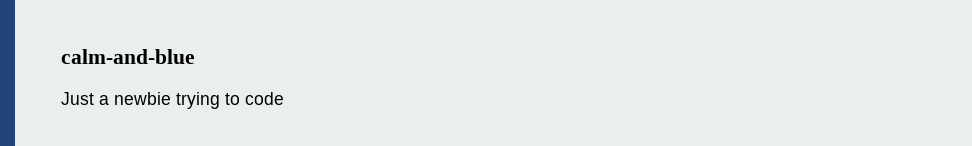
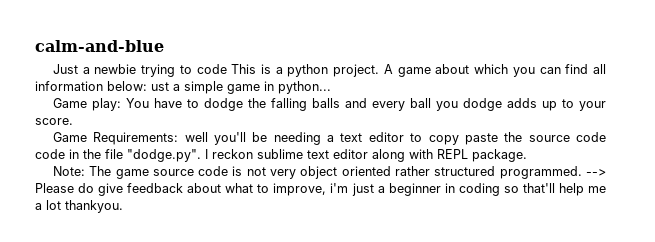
- Just a newbie trying to code
+ Just a newbie trying to code This is a python project. A game about which you can find all information below: ust a simple game in python...
+ Game play: You have to dodge the falling balls and every ball you dodge adds up to your score.
+ Game Requirements: well you'll be needing a text editor to copy paste the source code code in the file "dodge.py". I reckon sublime text editor along with REPL package.
+ Note: The game source code is not very object oriented rather structured programmed. --> Please do give feedback about what to improve, i'm just a beginner in coding so that'll help me a lot thankyou.

